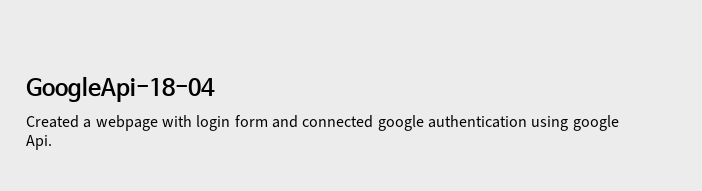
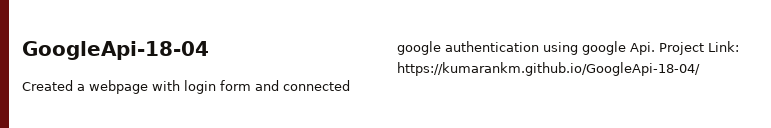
- Created a webpage with login form and connected google authentication using google Api.
+ Created a webpage with login form and connected google authentication using google Api. Project Link: https://kumarankm.github.io/GoogleApi-18-04/

